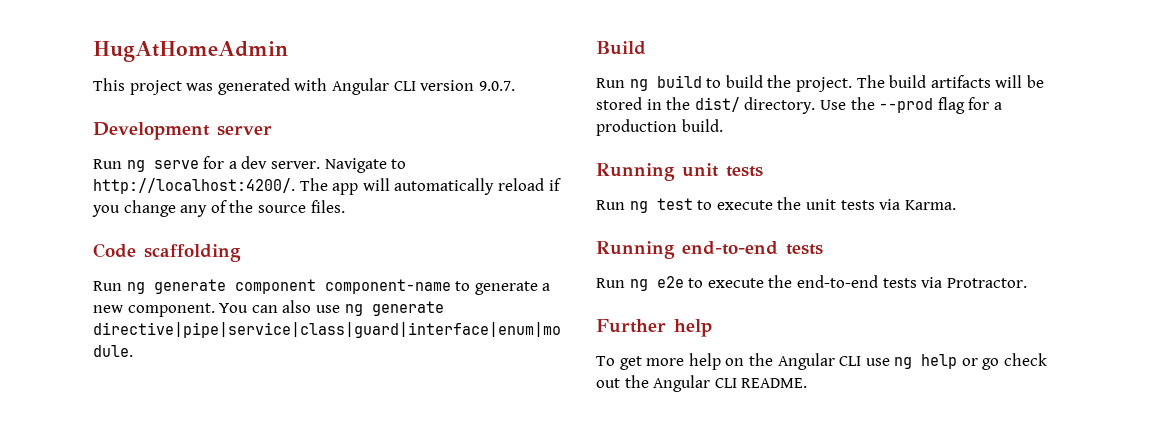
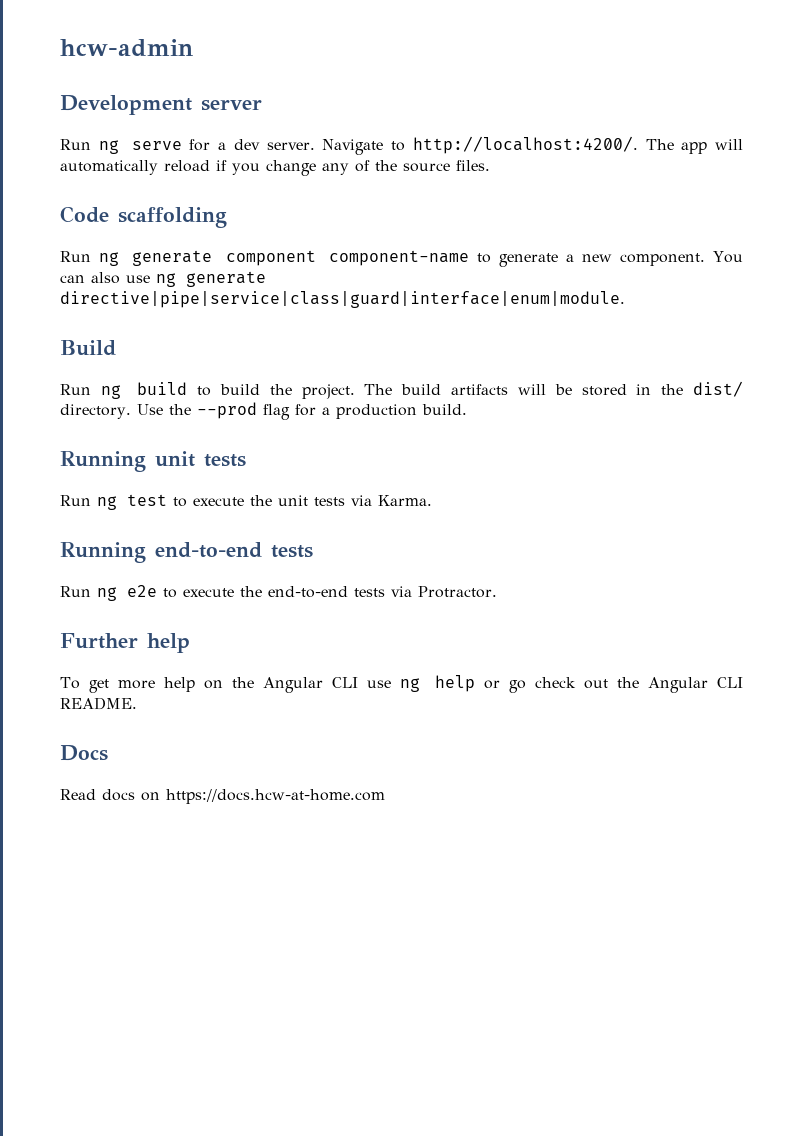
- HugAtHomeAdmin
- This project was generated with Angular CLI version 9.0.7.
+ hcw-admin
+ Docs
+ Read docs on https://docs.hcw-at-home.com

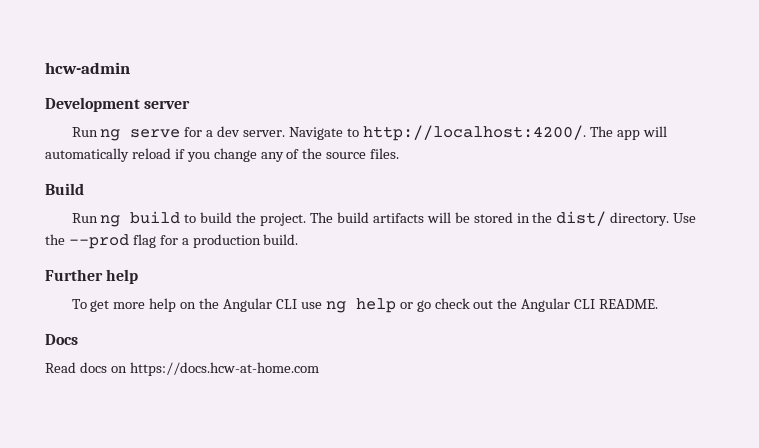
- Code scaffolding
- Run ng generate component component-name to generate a new component. You can also use ng generate directive|pipe|service|class|guard|interface|enum|module.
- Running unit tests
- Run ng test to execute the unit tests via Karma.
- Running end-to-end tests
- Run ng e2e to execute the end-to-end tests via Protractor.

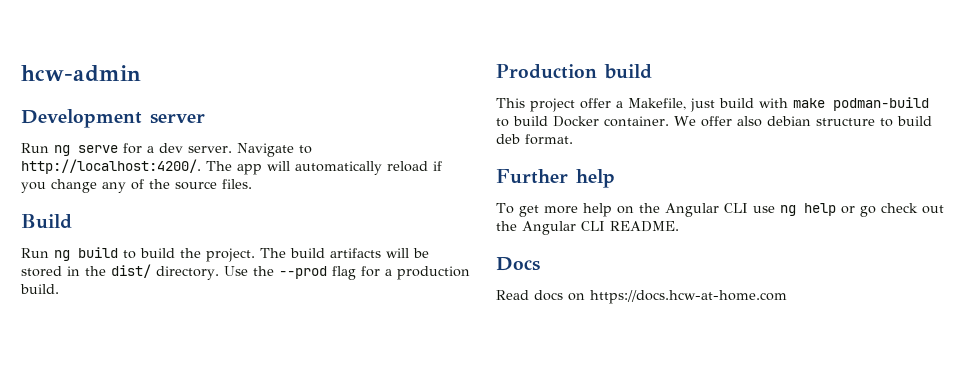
+ Production build
+ This project offer a Makefile, just build with make podman-build to build Docker container. We offer also debian structure to build deb format.

